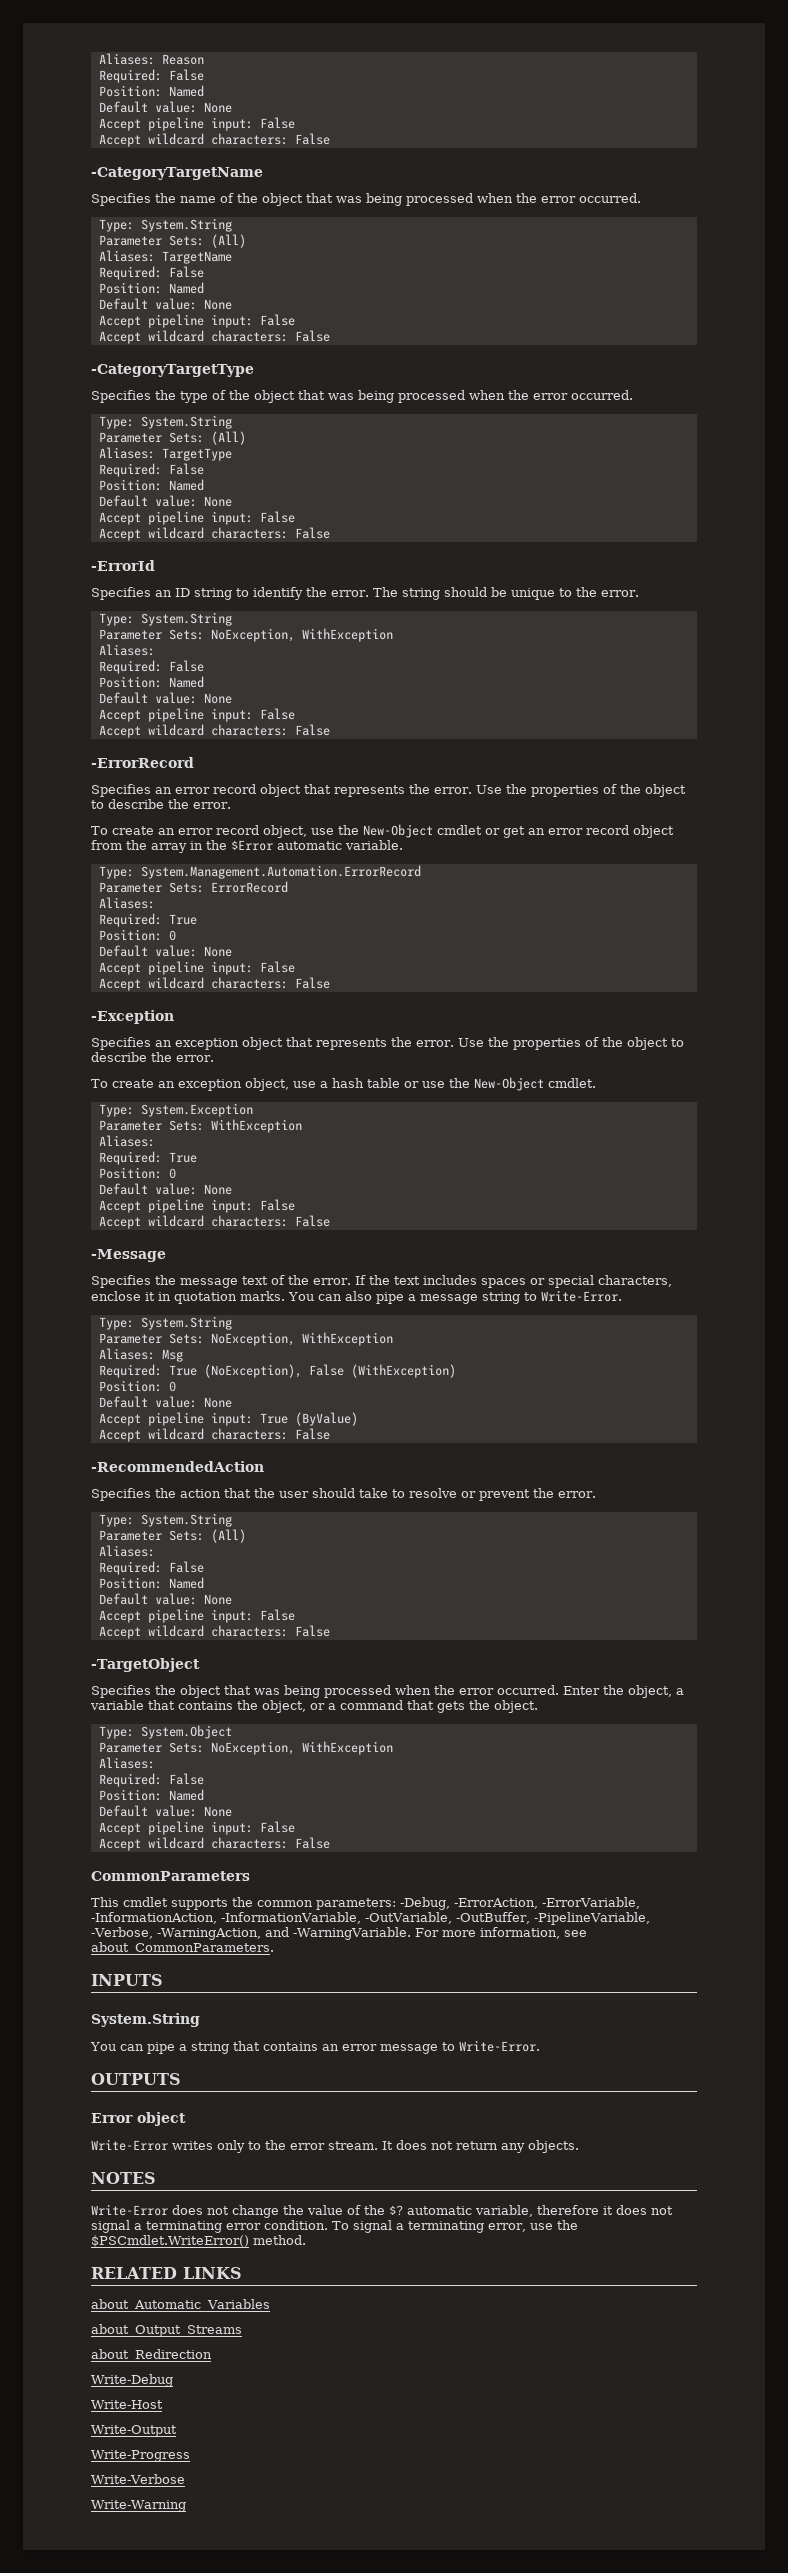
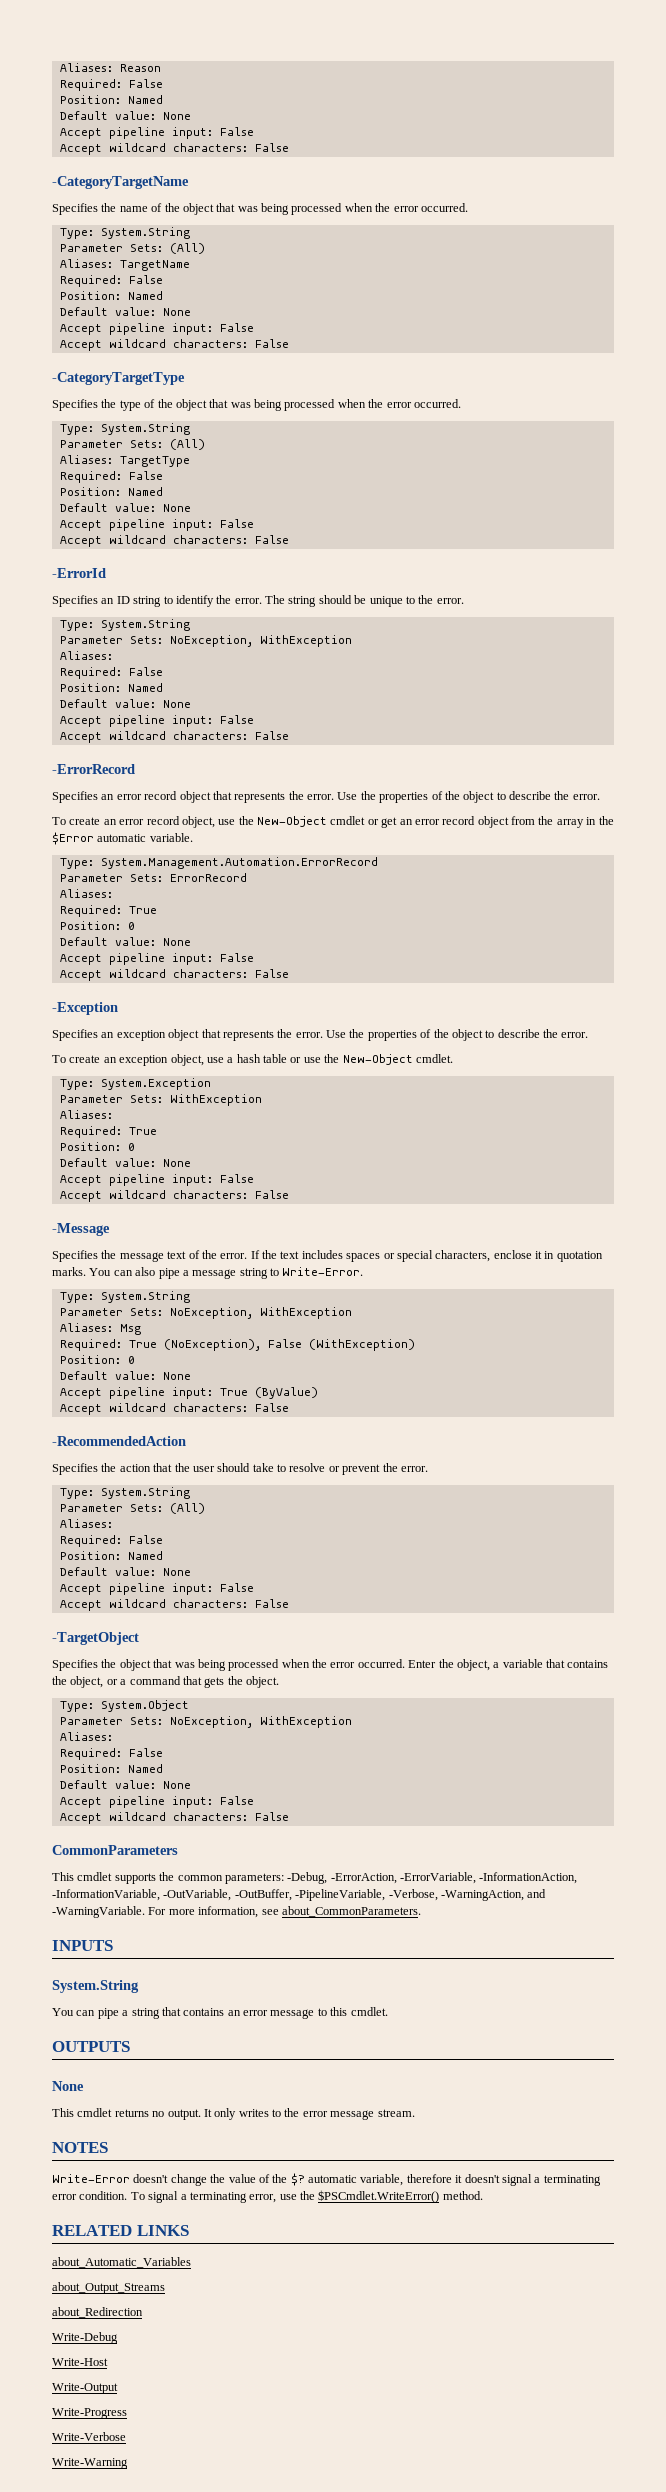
- You can pipe a string that contains an error message to Write-Error.
+ You can pipe a string that contains an error message to this cmdlet.
  OUTPUTS
- Error object
- Write-Error writes only to the error stream. It does not return any objects.
+ None
+ This cmdlet returns no output. It only writes to the error message stream.
- Write-Error does not change the value of the $? automatic variable, therefore it does not signal a terminating error condition.
+ Write-Error doesn't change the value of the $? automatic variable, therefore it doesn't signal a terminating error condition.

